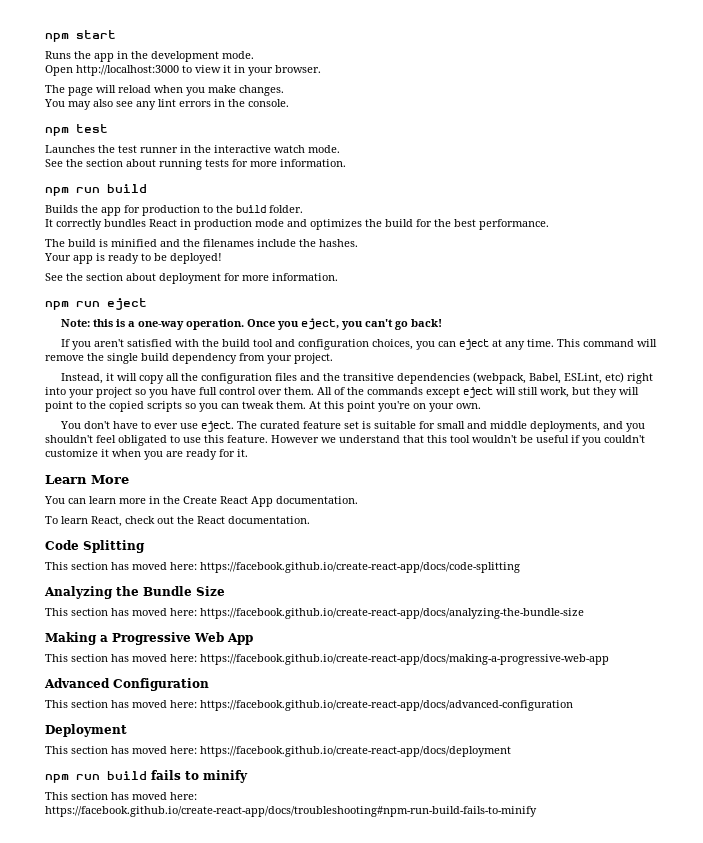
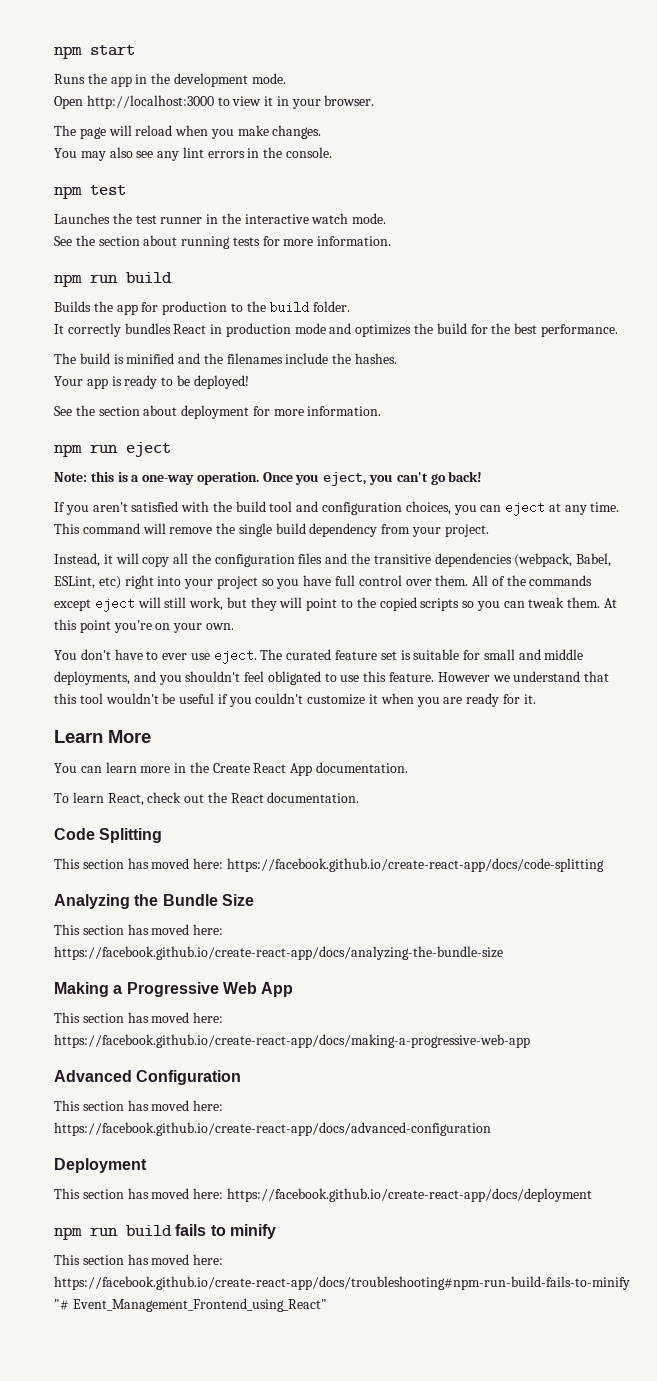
- This section has moved here: https://facebook.github.io/create-react-app/docs/troubleshooting#npm-run-build-fails-to-minify
+ This section has moved here: https://facebook.github.io/create-react-app/docs/troubleshooting#npm-run-build-fails-to-minify "# Event_Management_Frontend_using_React"

